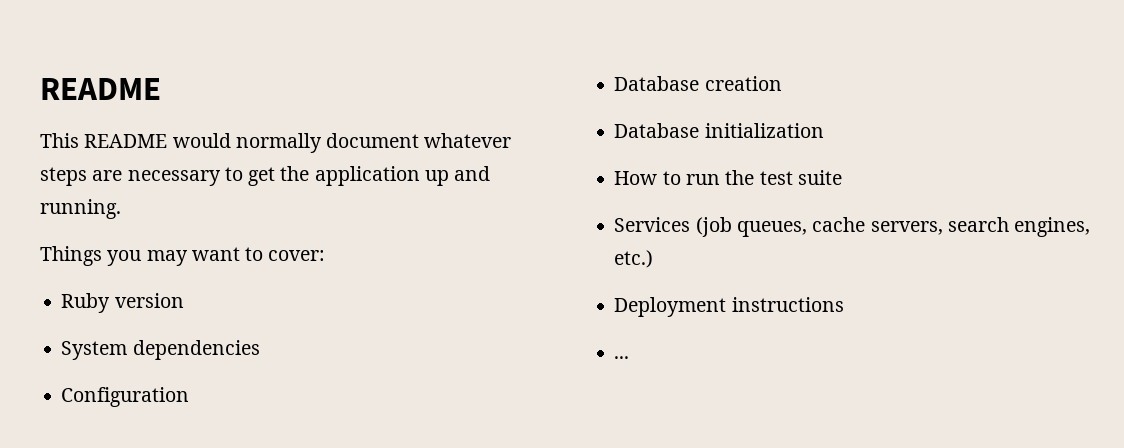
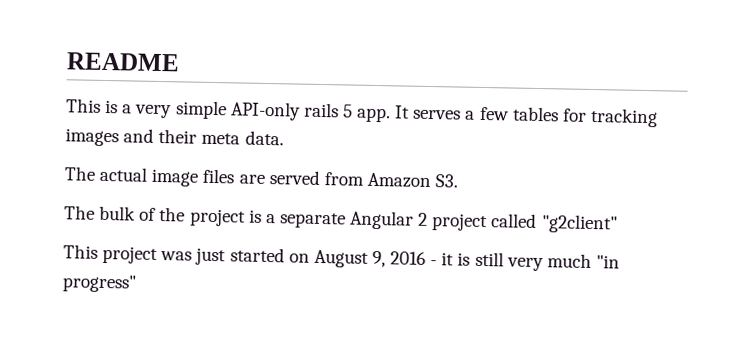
- This README would normally document whatever steps are necessary to get the application up and running.
- Things you may want to cover:
- Ruby version
- System dependencies
- Configuration
- Database creation
- Database initialization
- How to run the test suite
- Services (job queues, cache servers, search engines, etc.)
- Deployment instructions
- ...
+ This is a very simple API-only rails 5 app. It serves a few tables for tracking images and their meta data.
+ The actual image files are served from Amazon S3.
+ The bulk of the project is a separate Angular 2 project called "g2client"
+ This project was just started on August 9, 2016 - it is still very much "in progress"

